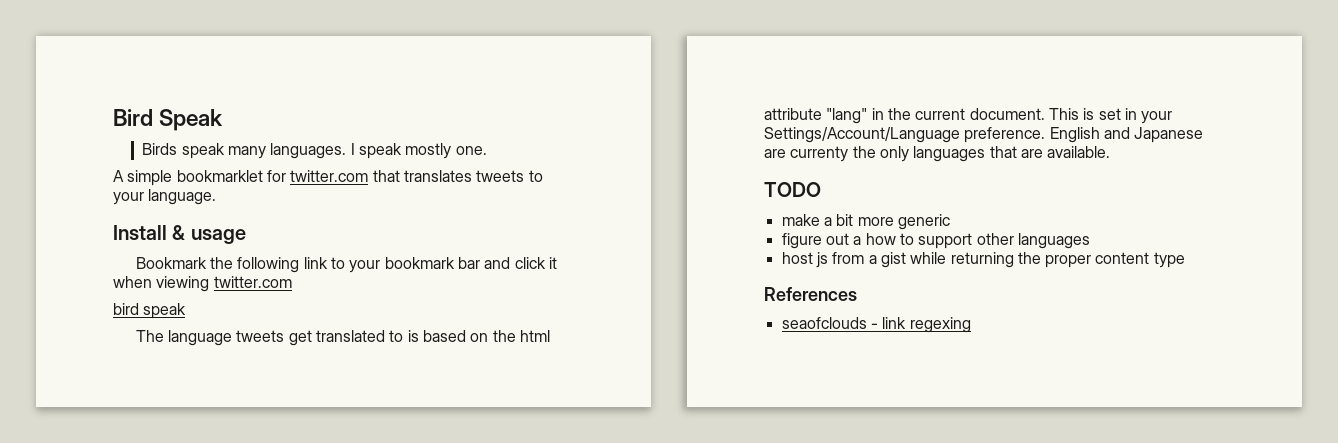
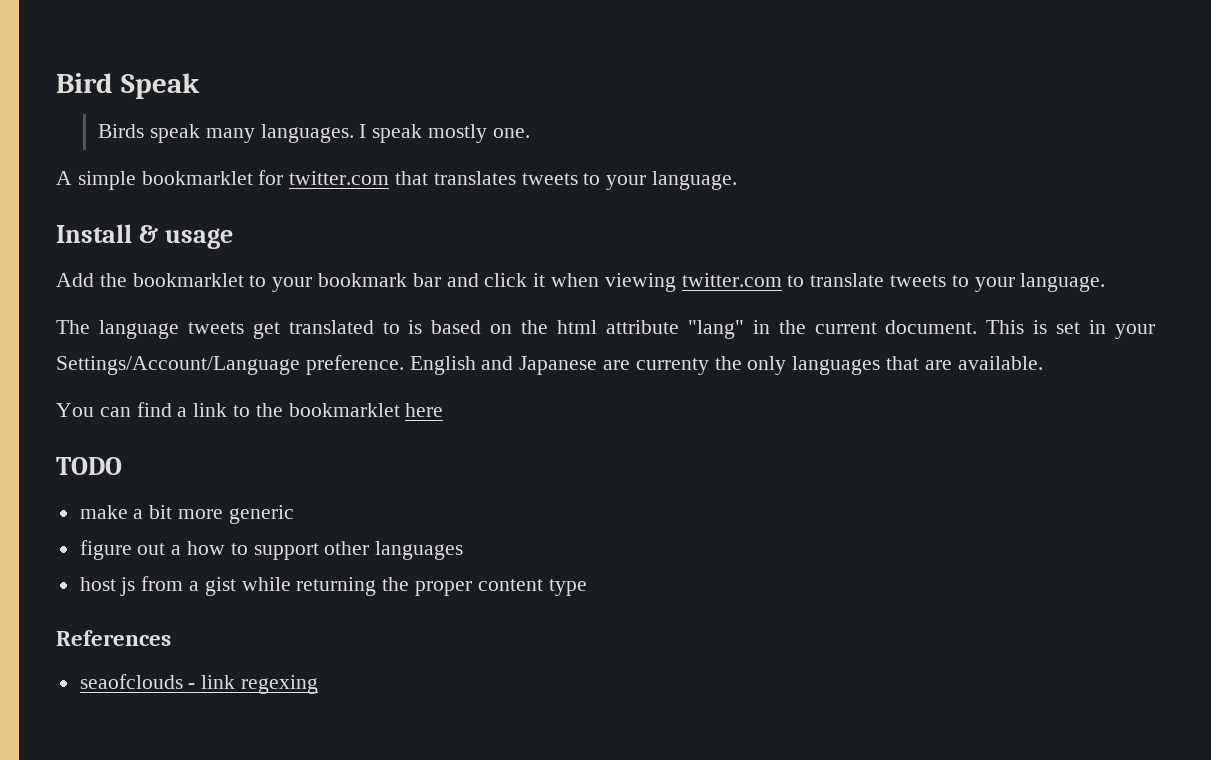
- Bookmark the following link to your bookmark bar and click it when viewing twitter.com
- bird speak
+ Add the bookmarklet to your bookmark bar and click it when viewing twitter.com to translate tweets to your language.
+ You can find a link to the bookmarklet here

